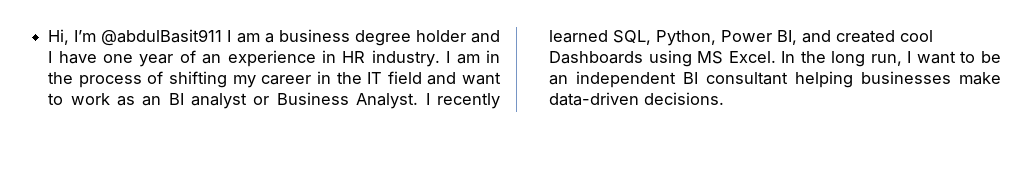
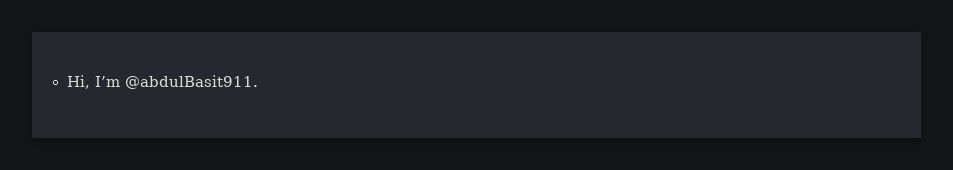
- Hi, I’m @abdulBasit911 I am a business degree holder and I have one year of an experience in HR industry. I am in the process of shifting my career in the IT field and want to work as an BI analyst or Business Analyst. I recently learned SQL, Python, Power BI, and created cool Dashboards using MS Excel. In the long run, I want to be an independent BI consultant helping businesses make data-driven decisions.
+ Hi, I’m @abdulBasit911.

